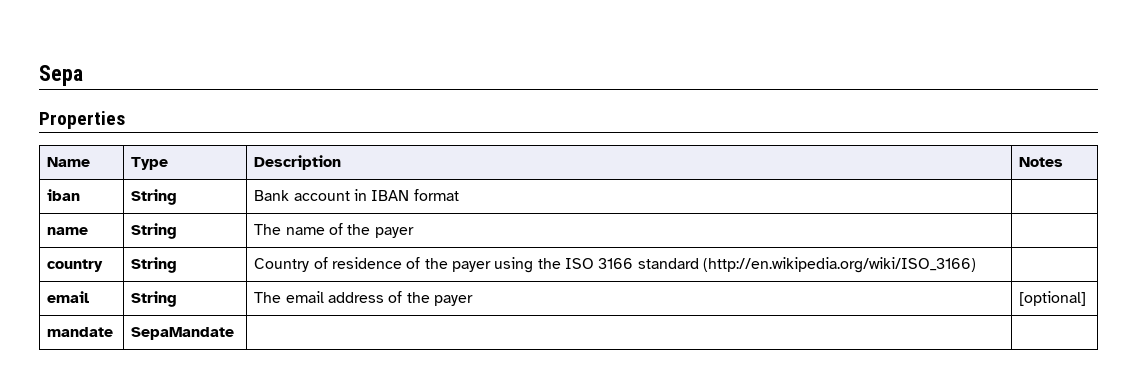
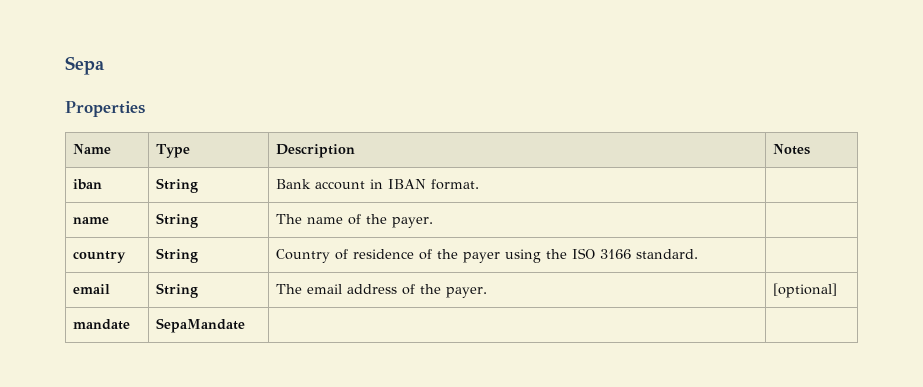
- iban | String | Bank account in IBAN format |
+ iban | String | Bank account in IBAN format. |
- name | String | The name of the payer |
+ name | String | The name of the payer. |
- country | String | Country of residence of the payer using the ISO 3166 standard (http://en.wikipedia.org/wiki/ISO_3166) |
+ country | String | Country of residence of the payer using the ISO 3166 standard. |
- email | String | The email address of the payer | [optional]
+ email | String | The email address of the payer. | [optional]

